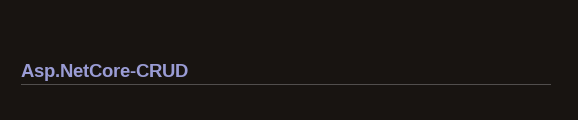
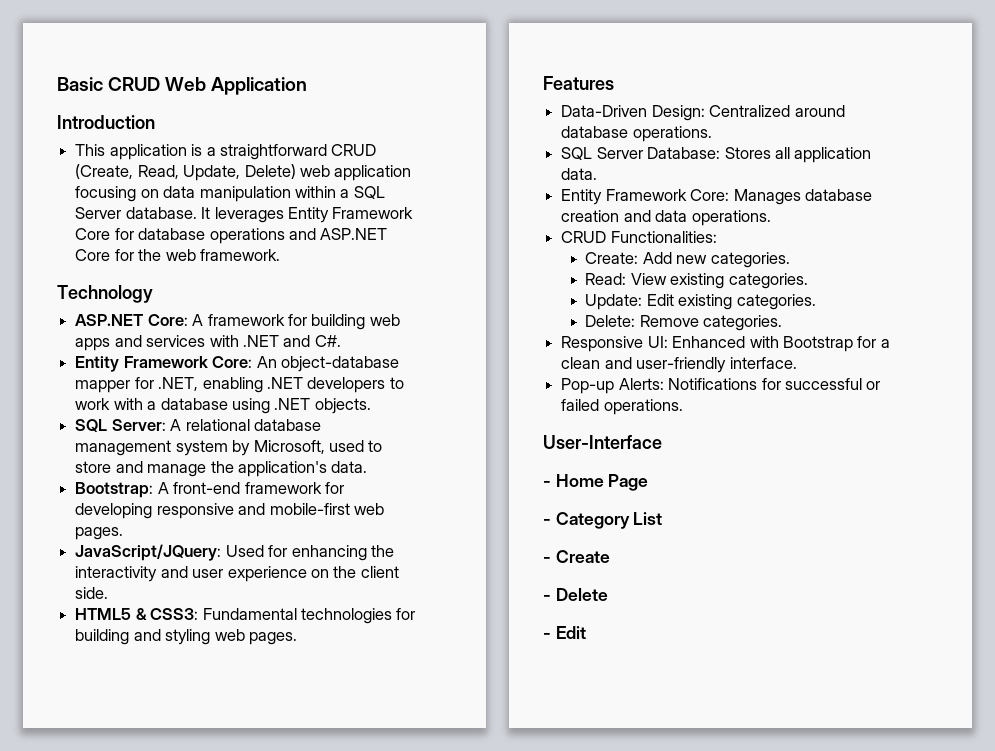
- Asp.NetCore-CRUD
+ Basic CRUD Web Application
+ Introduction
+ This application is a straightforward CRUD (Create, Read, Update, Delete) web application focusing on data manipulation within a SQL Server database. It leverages Entity Framework Core for database operations and ASP.NET Core for the web framework.
+ Technology
+ ASP.NET Core: A framework for building web apps and services with .NET and C#.
+ Entity Framework Core: An object-database mapper for .NET, enabling .NET developers to work with a database using .NET objects.
+ SQL Server: A relational database management system by Microsoft, used to store and manage the application's data.
+ Bootstrap: A front-end framework for developing responsive and mobile-first web pages.
+ JavaScript/JQuery: Used for enhancing the interactivity and user experience on the client side.
+ HTML5 & CSS3: Fundamental technologies for building and styling web pages.
+ Features
+ Data-Driven Design: Centralized around database operations.
+ SQL Server Database: Stores all application data.
+ Entity Framework Core: Manages database creation and data operations.
+ CRUD Functionalities:
+ Create: Add new categories.
+ Read: View existing categories.
+ Update: Edit existing categories.
+ Delete: Remove categories.
+ Responsive UI: Enhanced with Bootstrap for a clean and user-friendly interface.
+ Pop-up Alerts: Notifications for successful or failed operations.
+ User-Interface
+ - Home Page
+ - Category List
+ - Create
+ - Delete
+ - Edit

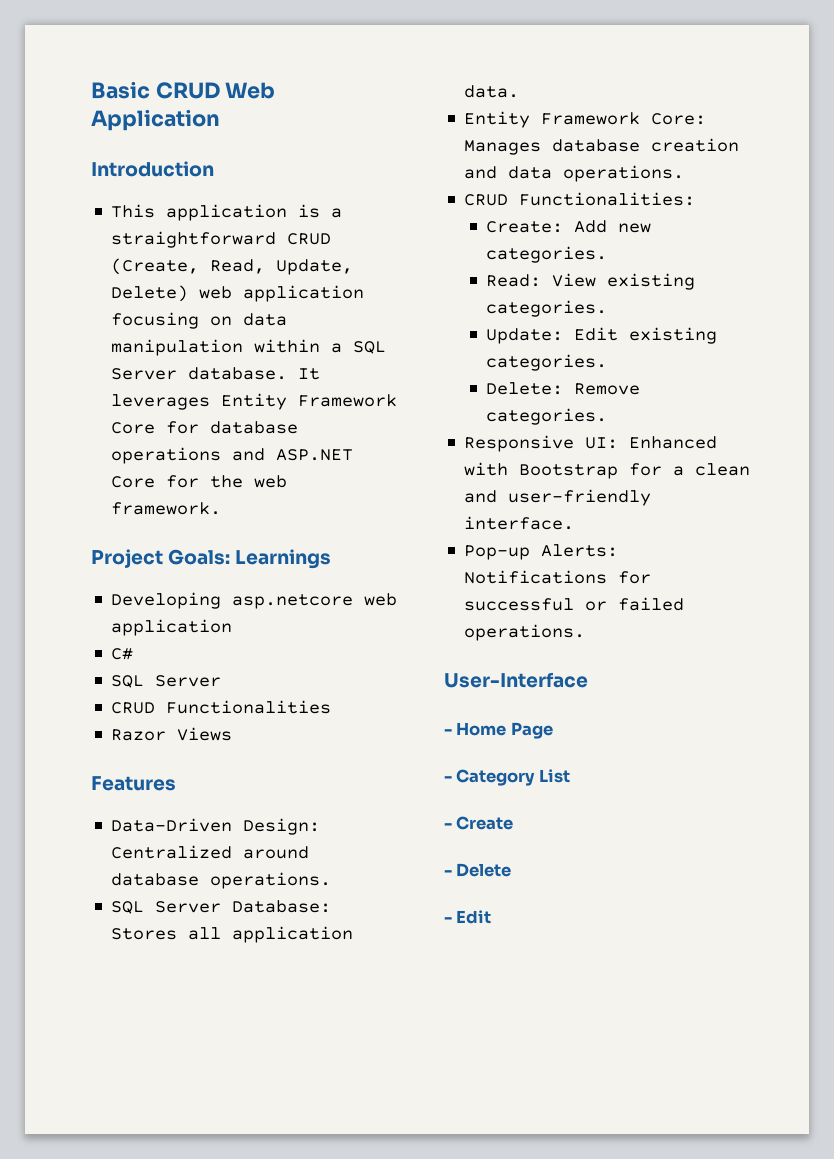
- Technology
- ASP.NET Core: A framework for building web apps and services with .NET and C#.
- Entity Framework Core: An object-database mapper for .NET, enabling .NET developers to work with a database using .NET objects.
- SQL Server: A relational database management system by Microsoft, used to store and manage the application's data.
- Bootstrap: A front-end framework for developing responsive and mobile-first web pages.
- JavaScript/JQuery: Used for enhancing the interactivity and user experience on the client side.
- HTML5 & CSS3: Fundamental technologies for building and styling web pages.
+ Project Goals: Learnings
+ Developing asp.netcore web application
+ C#
+ SQL Server
+ CRUD Functionalities
+ Razor Views

